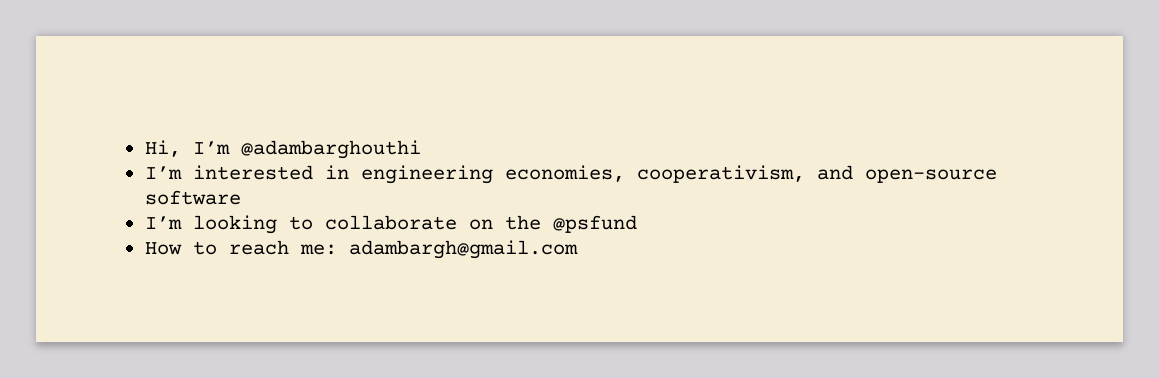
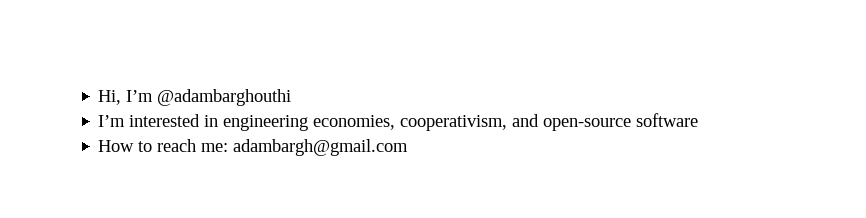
- I’m looking to collaborate on the @psfund

